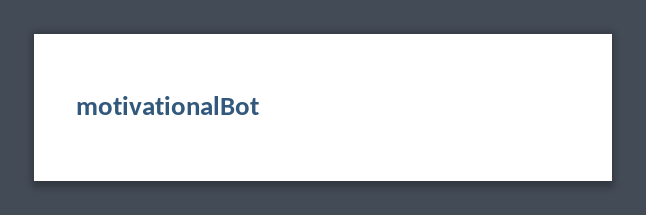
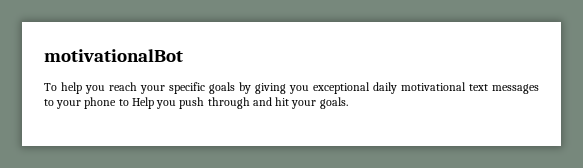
+ To help you reach your specific goals by giving you exceptional daily motivational text messages to your phone to Help you push through and hit your goals.

